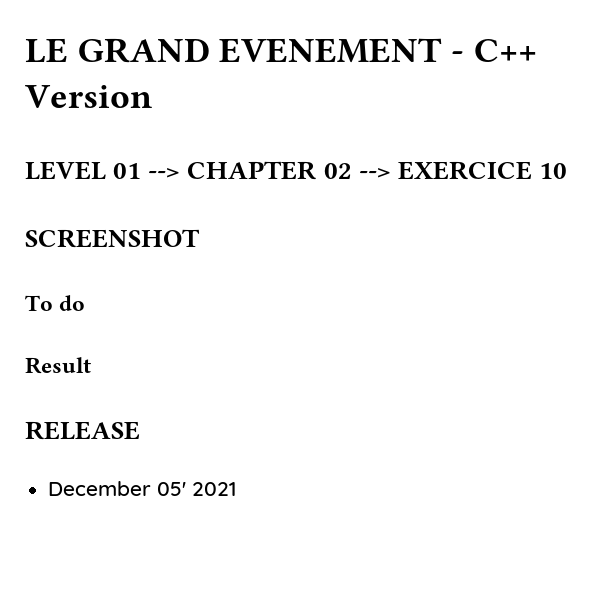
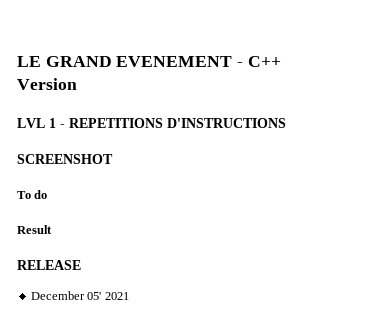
- LEVEL 01 --> CHAPTER 02 --> EXERCICE 10
+ LVL 1 - REPETITIONS D'INSTRUCTIONS

